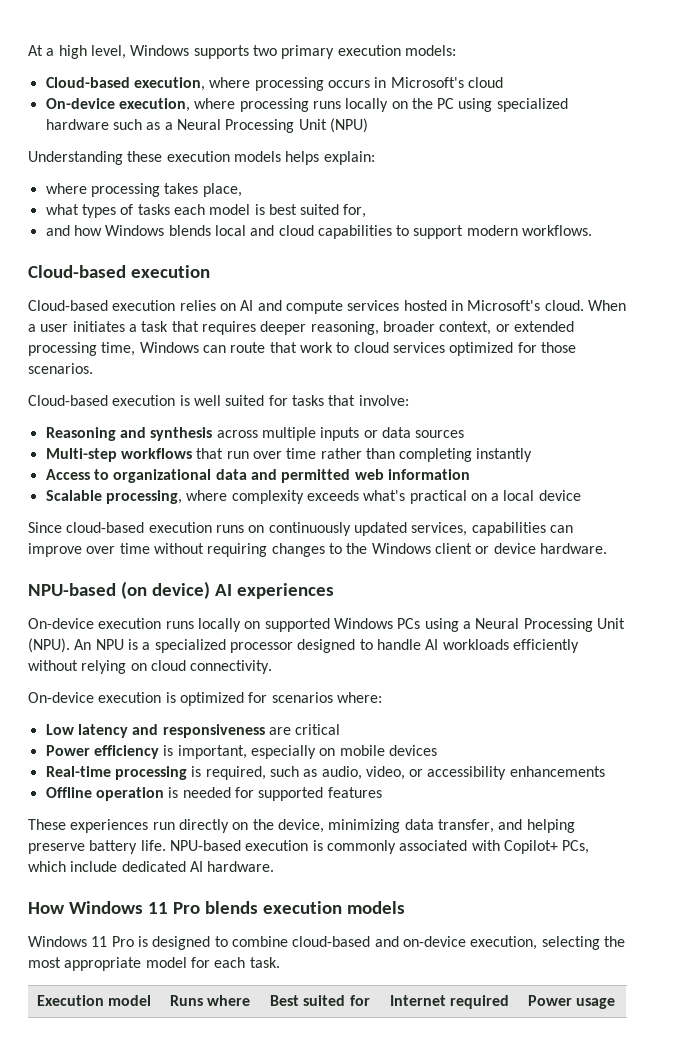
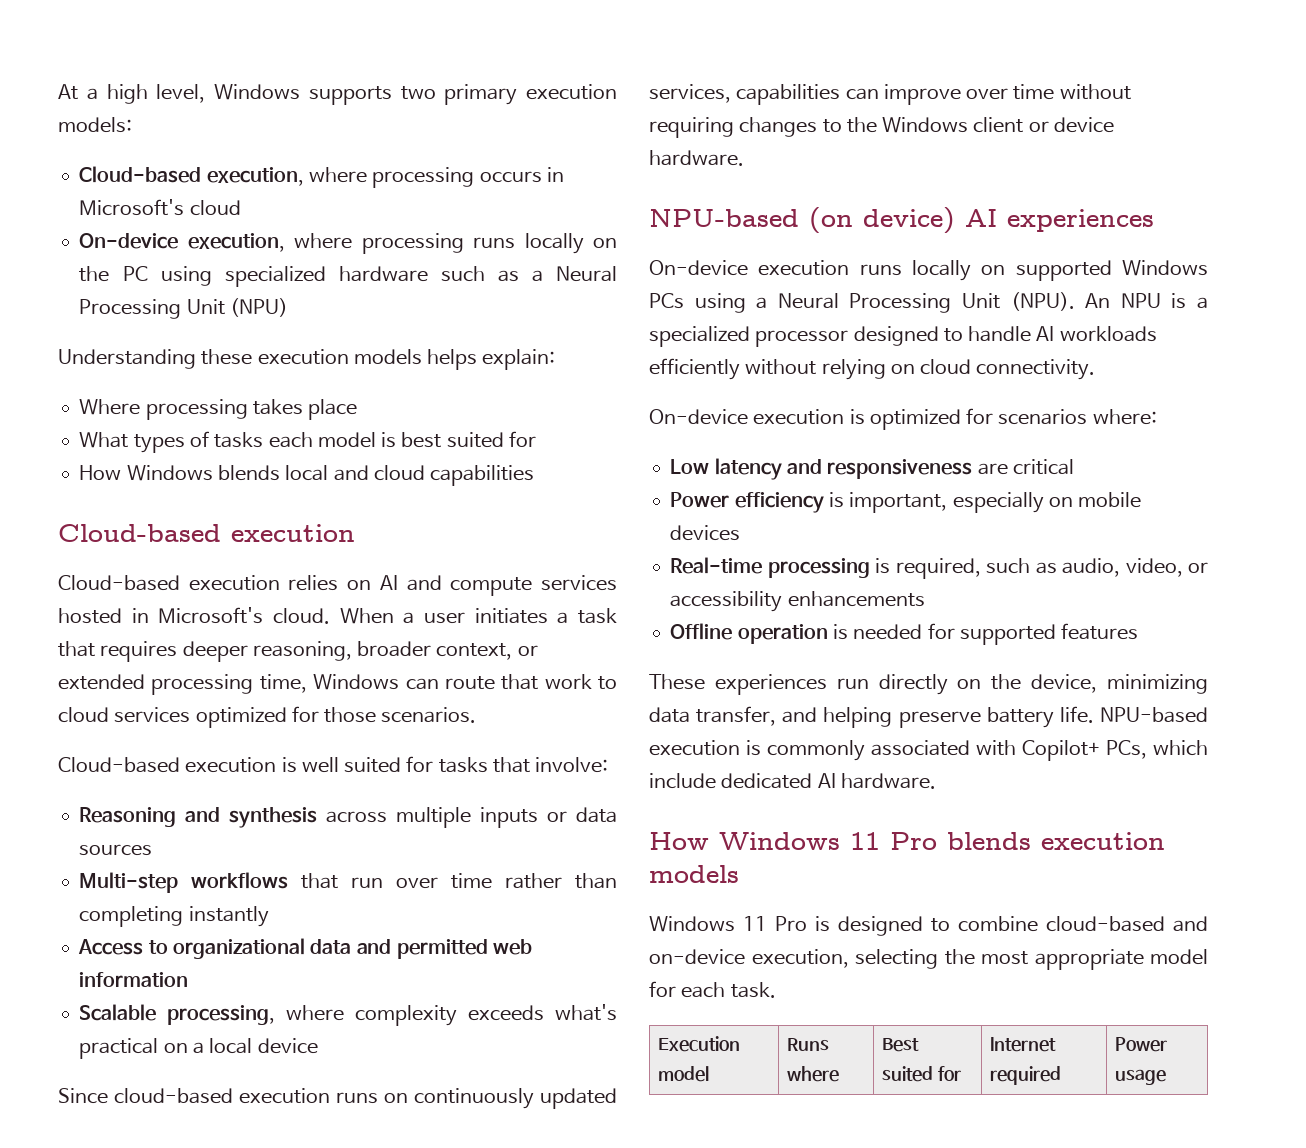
- where processing takes place,
- what types of tasks each model is best suited for,
- and how Windows blends local and cloud capabilities to support modern workflows.
+ Where processing takes place
+ What types of tasks each model is best suited for
+ How Windows blends local and cloud capabilities

